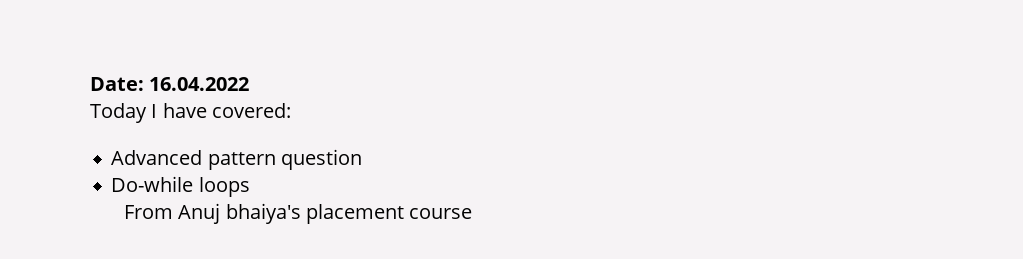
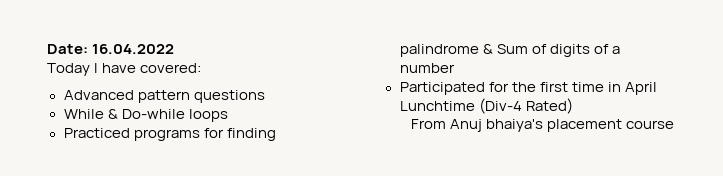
- Advanced pattern question
- Do-while loops
+ Advanced pattern questions
+ While & Do-while loops
+ Practiced programs for finding palindrome & Sum of digits of a number
+ Participated for the first time in April Lunchtime (Div-4 Rated)

